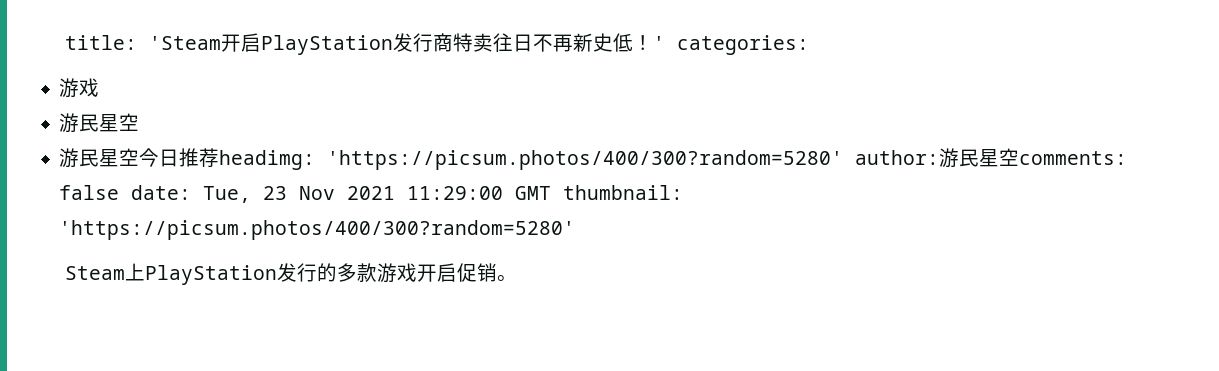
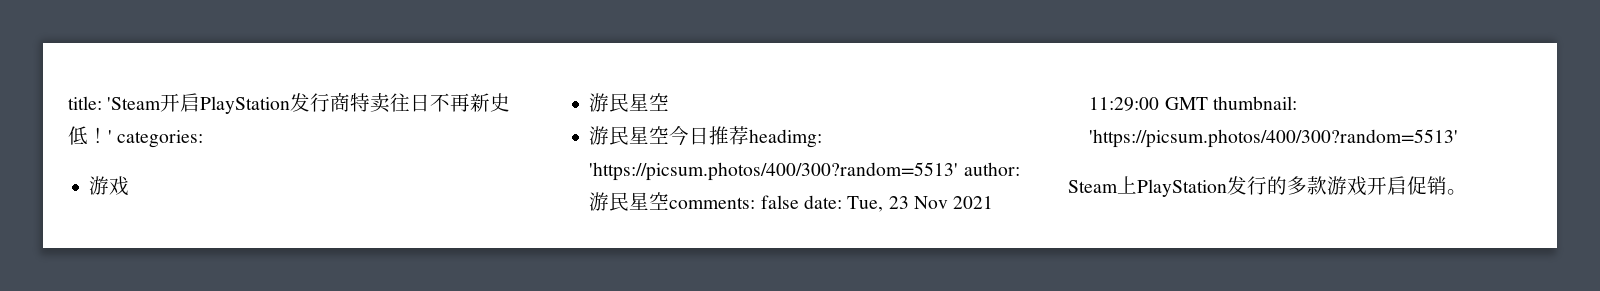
- 游民星空今日推荐headimg: 'https://picsum.photos/400/300?random=5280' author:游民星空comments: false date: Tue, 23 Nov 2021 11:29:00 GMT thumbnail: 'https://picsum.photos/400/300?random=5280'
+ 游民星空今日推荐headimg: 'https://picsum.photos/400/300?random=5513' author:游民星空comments: false date: Tue, 23 Nov 2021 11:29:00 GMT thumbnail: 'https://picsum.photos/400/300?random=5513'

